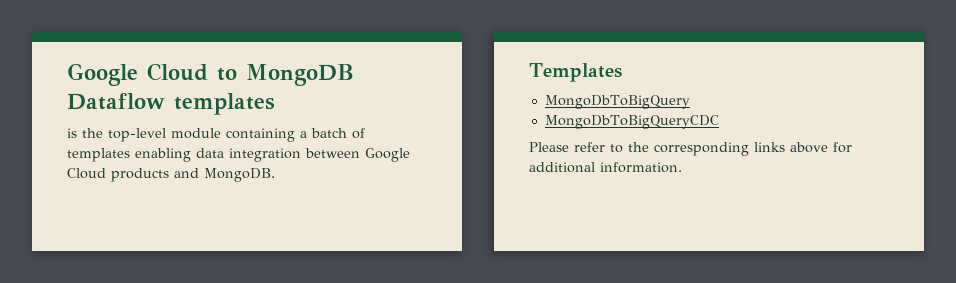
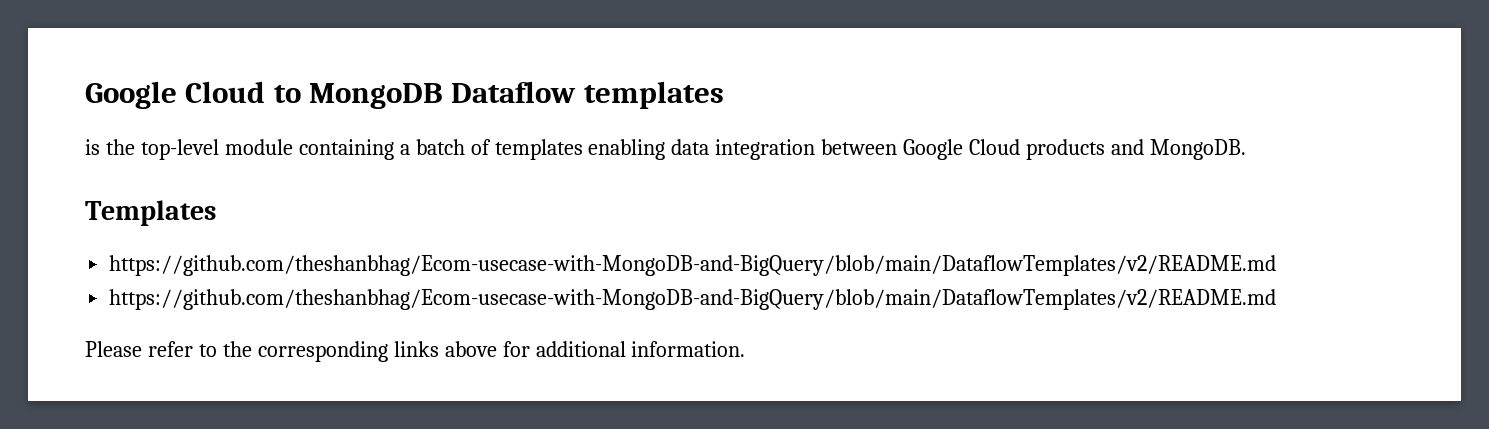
  Templates
- MongoDbToBigQuery
- MongoDbToBigQueryCDC
+ https://github.com/theshanbhag/Ecom-usecase-with-MongoDB-and-BigQuery/blob/main/DataflowTemplates/v2/README.md
+ https://github.com/theshanbhag/Ecom-usecase-with-MongoDB-and-BigQuery/blob/main/DataflowTemplates/v2/README.md

